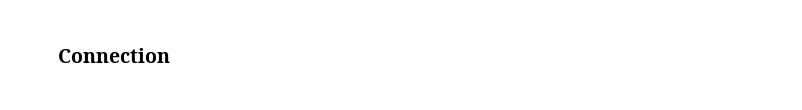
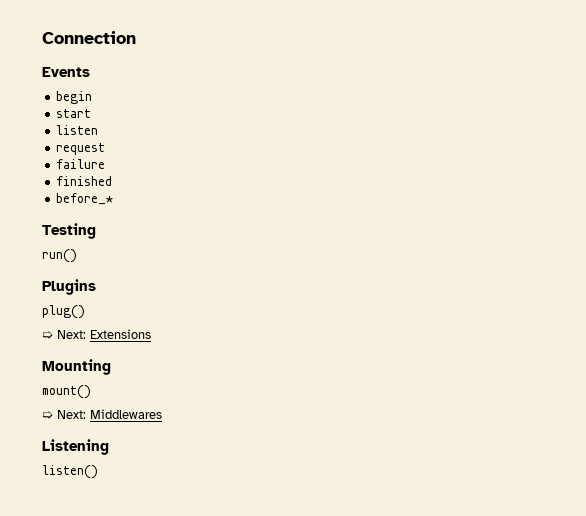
+ Events
+ begin
+ start
+ listen
+ request
+ failure
+ finished
+ before_*
+ Testing
+ run()
+ Plugins
+ plug()
+ ➯ Next: Extensions
+ Mounting
+ mount()
+ ➯ Next: Middlewares
+ Listening
+ listen()

